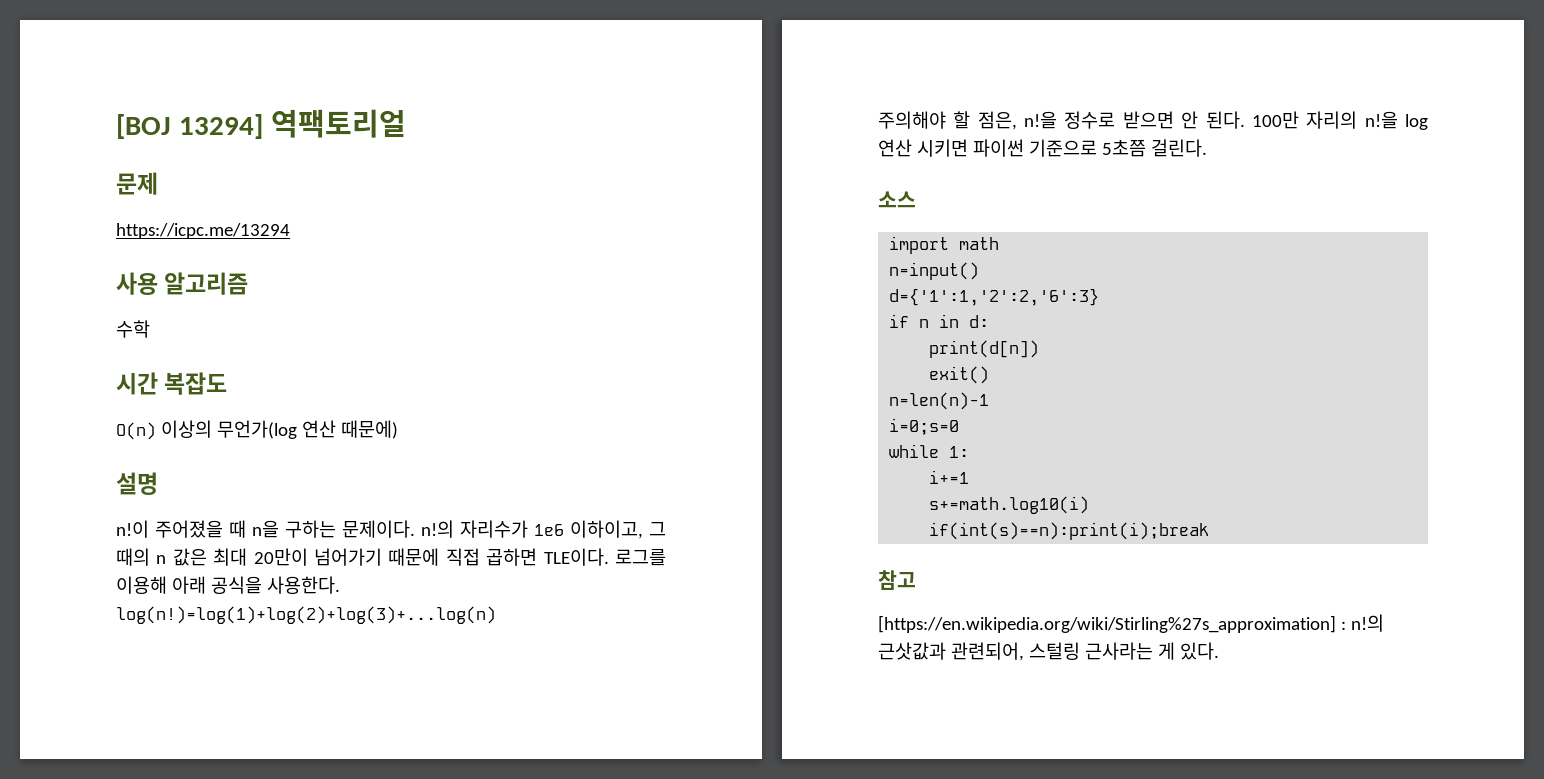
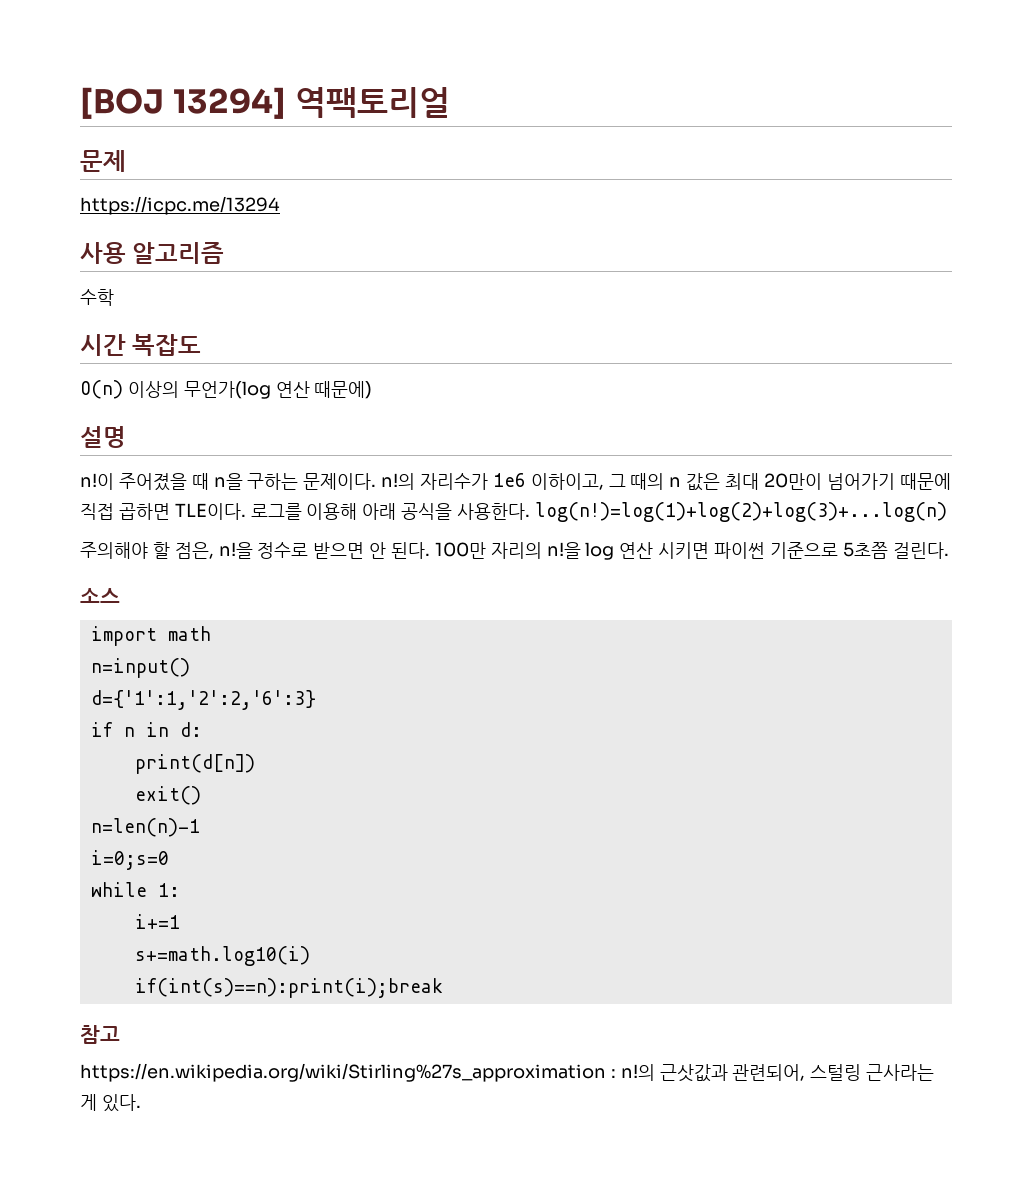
- [https://en.wikipedia.org/wiki/Stirling%27s_approximation] : n!의 근삿값과 관련되어, 스털링 근사라는 게 있다.
+ https://en.wikipedia.org/wiki/Stirling%27s_approximation : n!의 근삿값과 관련되어, 스털링 근사라는 게 있다.

